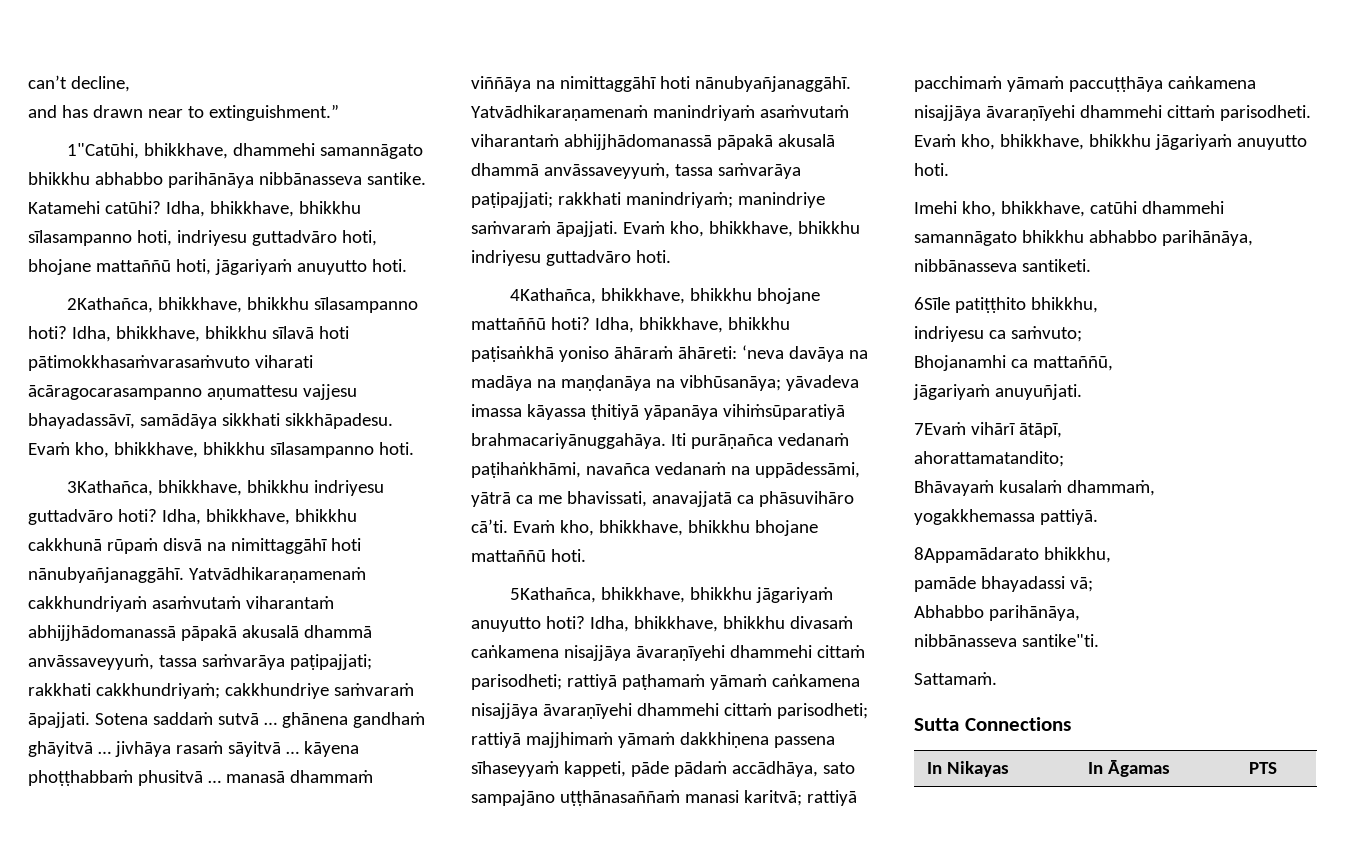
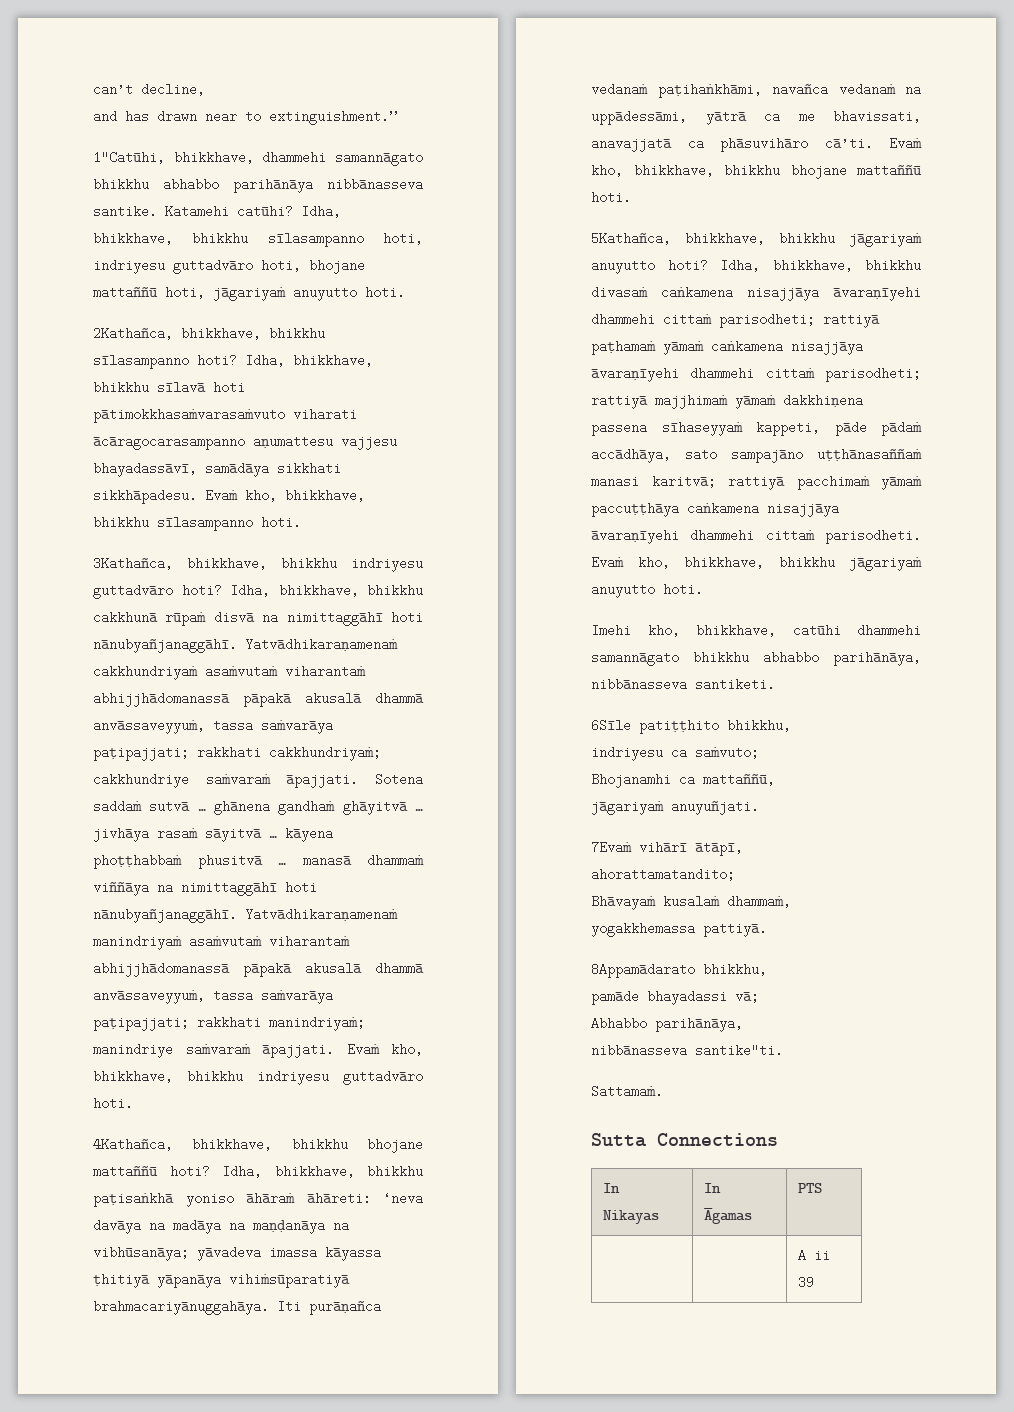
+ | | A ii 39

